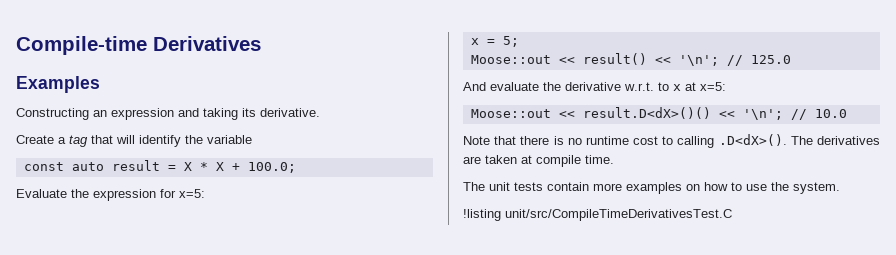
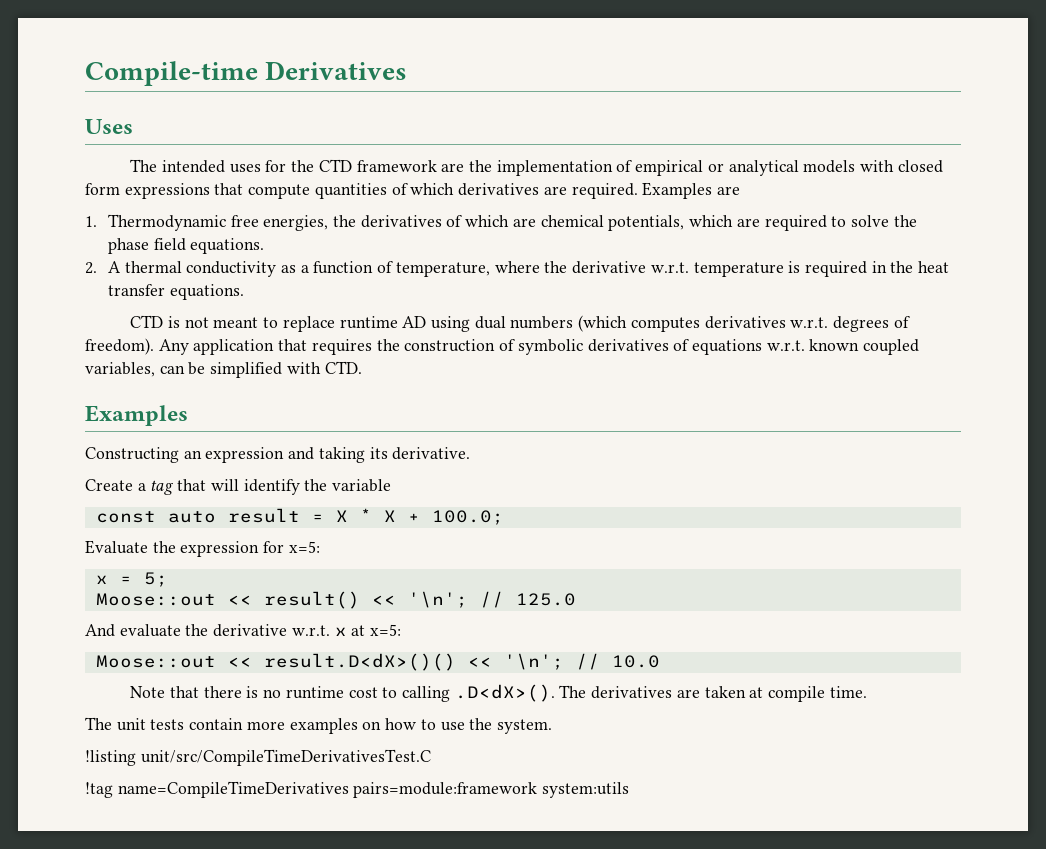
+ Uses
+ The intended uses for the CTD framework are the implementation of empirical or analytical models with closed form expressions that compute quantities of which derivatives are required. Examples are
+ 1. Thermodynamic free energies, the derivatives of which are chemical potentials, which are required to solve the phase field equations.
+ 2. A thermal conductivity as a function of temperature, where the derivative w.r.t. temperature is required in the heat transfer equations.
+ CTD is not meant to replace runtime AD using dual numbers (which computes derivatives w.r.t. degrees of freedom). Any application that requires the construction of symbolic derivatives of equations w.r.t. known coupled variables, can be simplified with CTD.
- And evaluate the derivative w.r.t. to x at x=5:
+ And evaluate the derivative w.r.t. x at x=5:
+ !tag name=CompileTimeDerivatives pairs=module:framework system:utils

